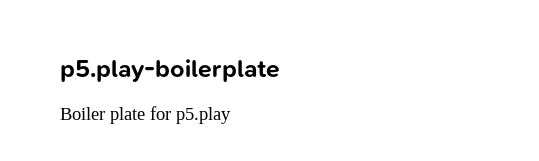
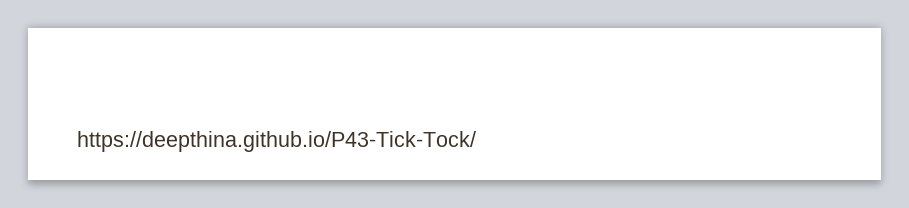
- p5.play-boilerplate
- Boiler plate for p5.play
+ https://deepthina.github.io/P43-Tick-Tock/

